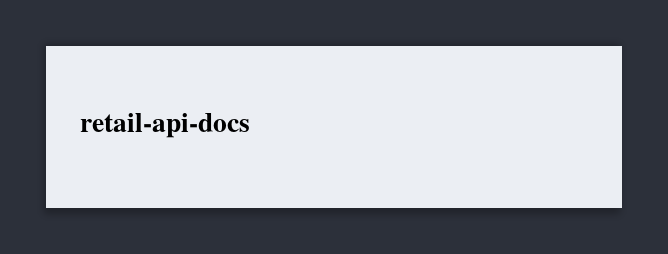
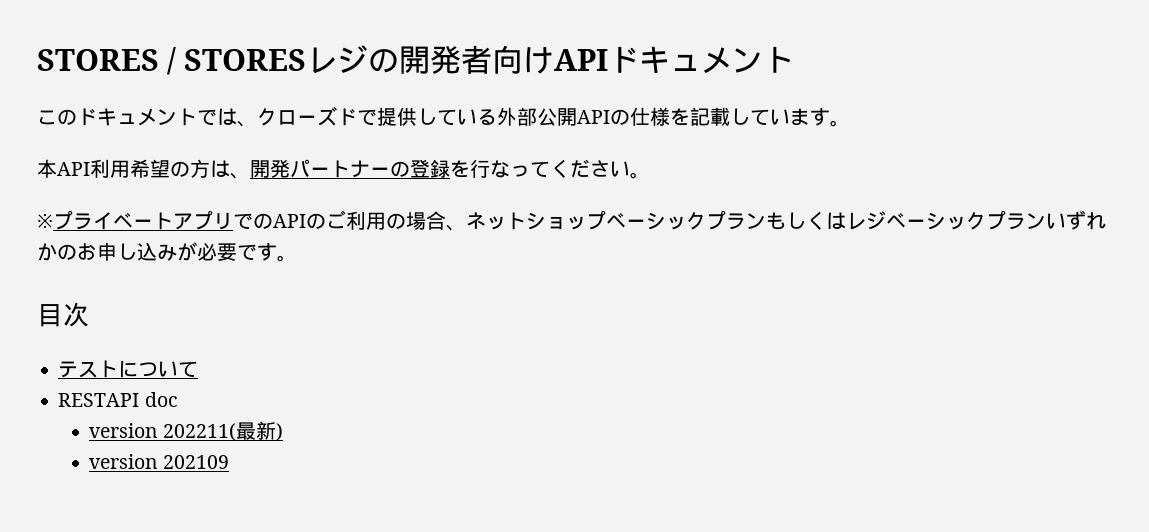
- retail-api-docs
+ STORES / STORESレジの開発者向けAPIドキュメント
+ このドキュメントでは、クローズドで提供している外部公開APIの仕様を記載しています。
+ 本API利用希望の方は、開発パートナーの登録を行なってください。
+ ※プライベートアプリでのAPIのご利用の場合、ネットショップベーシックプランもしくはレジベーシックプランいずれかのお申し込みが必要です。
+ 目次
+ テストについて
+ RESTAPI doc
+ version 202211(最新)
+ version 202109

